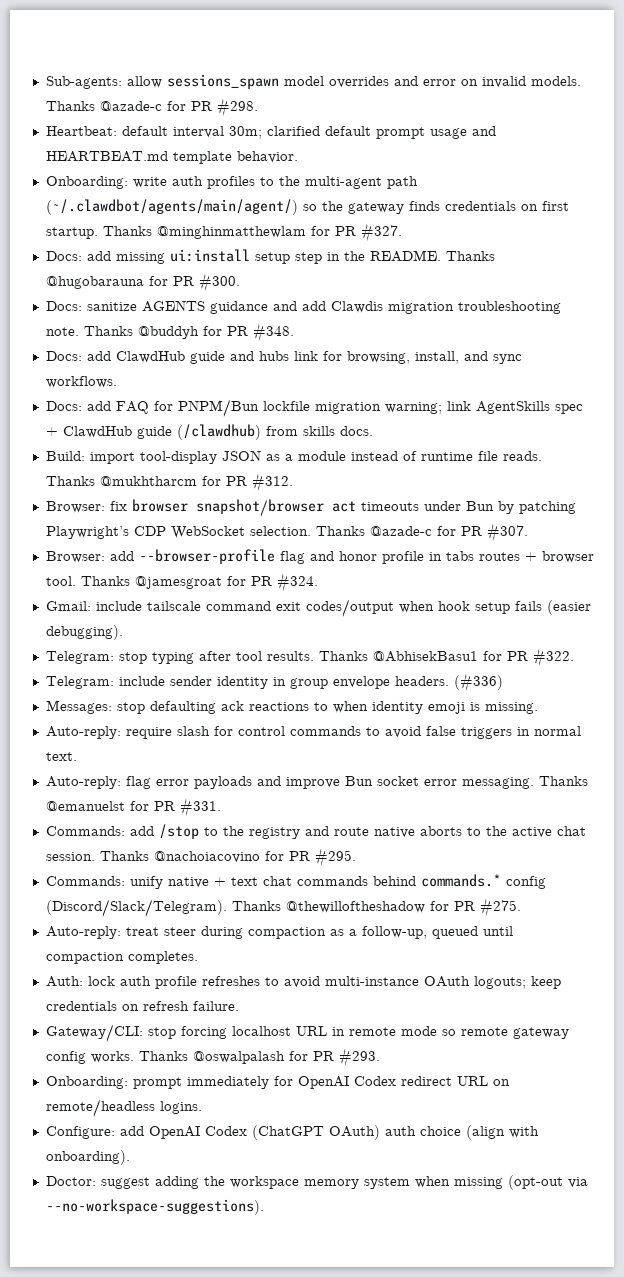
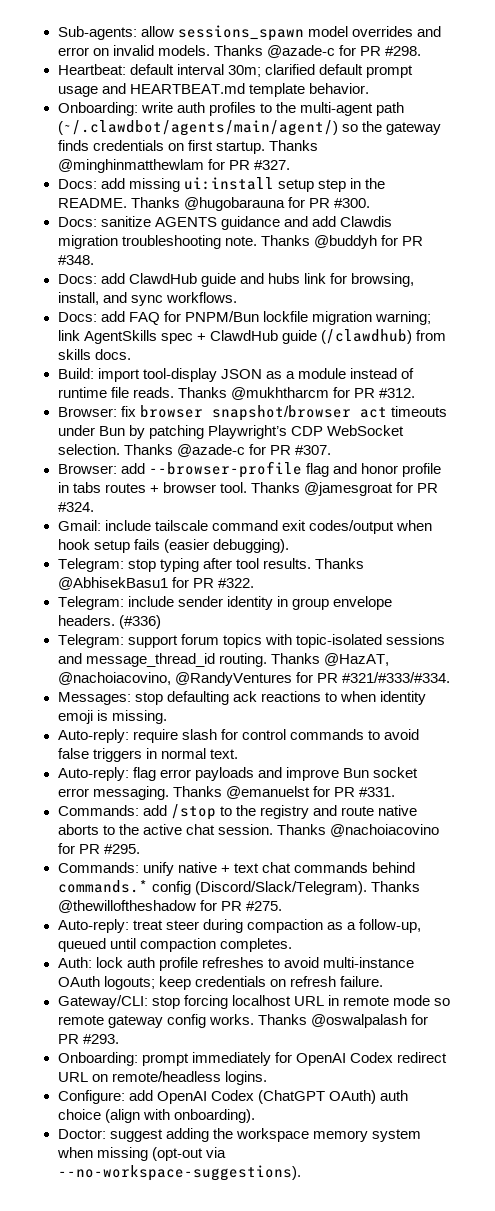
+ Telegram: support forum topics with topic-isolated sessions and message_thread_id routing. Thanks @HazAT, @nachoiacovino, @RandyVentures for PR #321/#333/#334.

